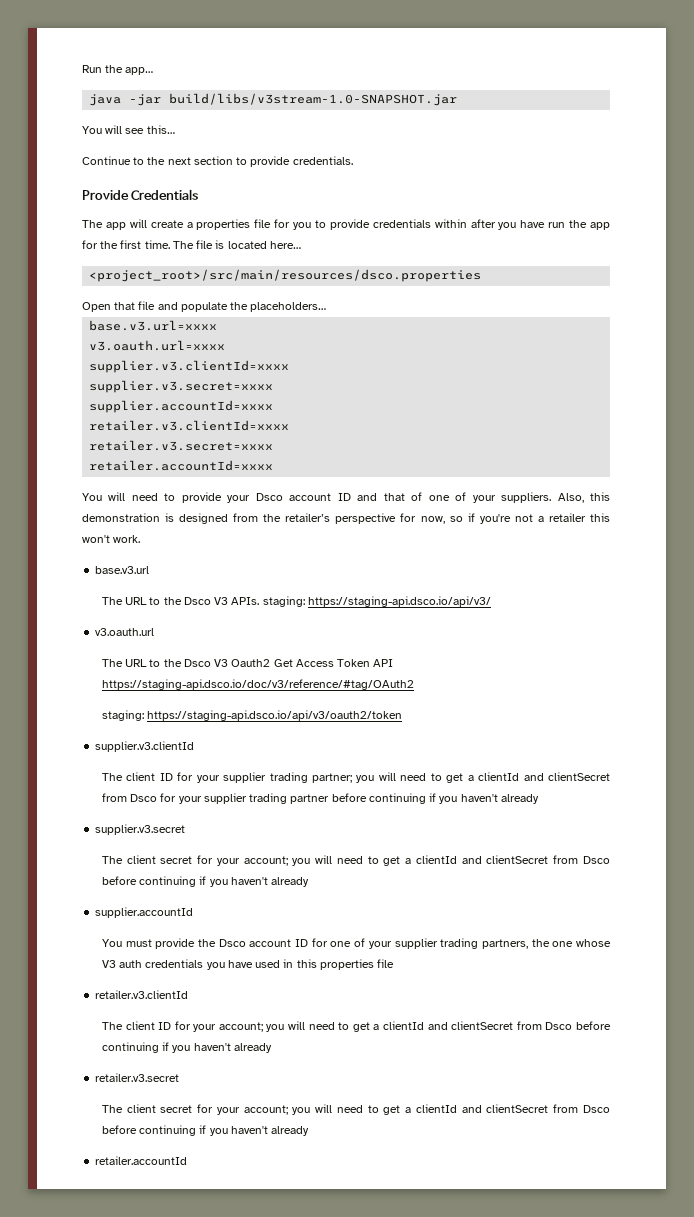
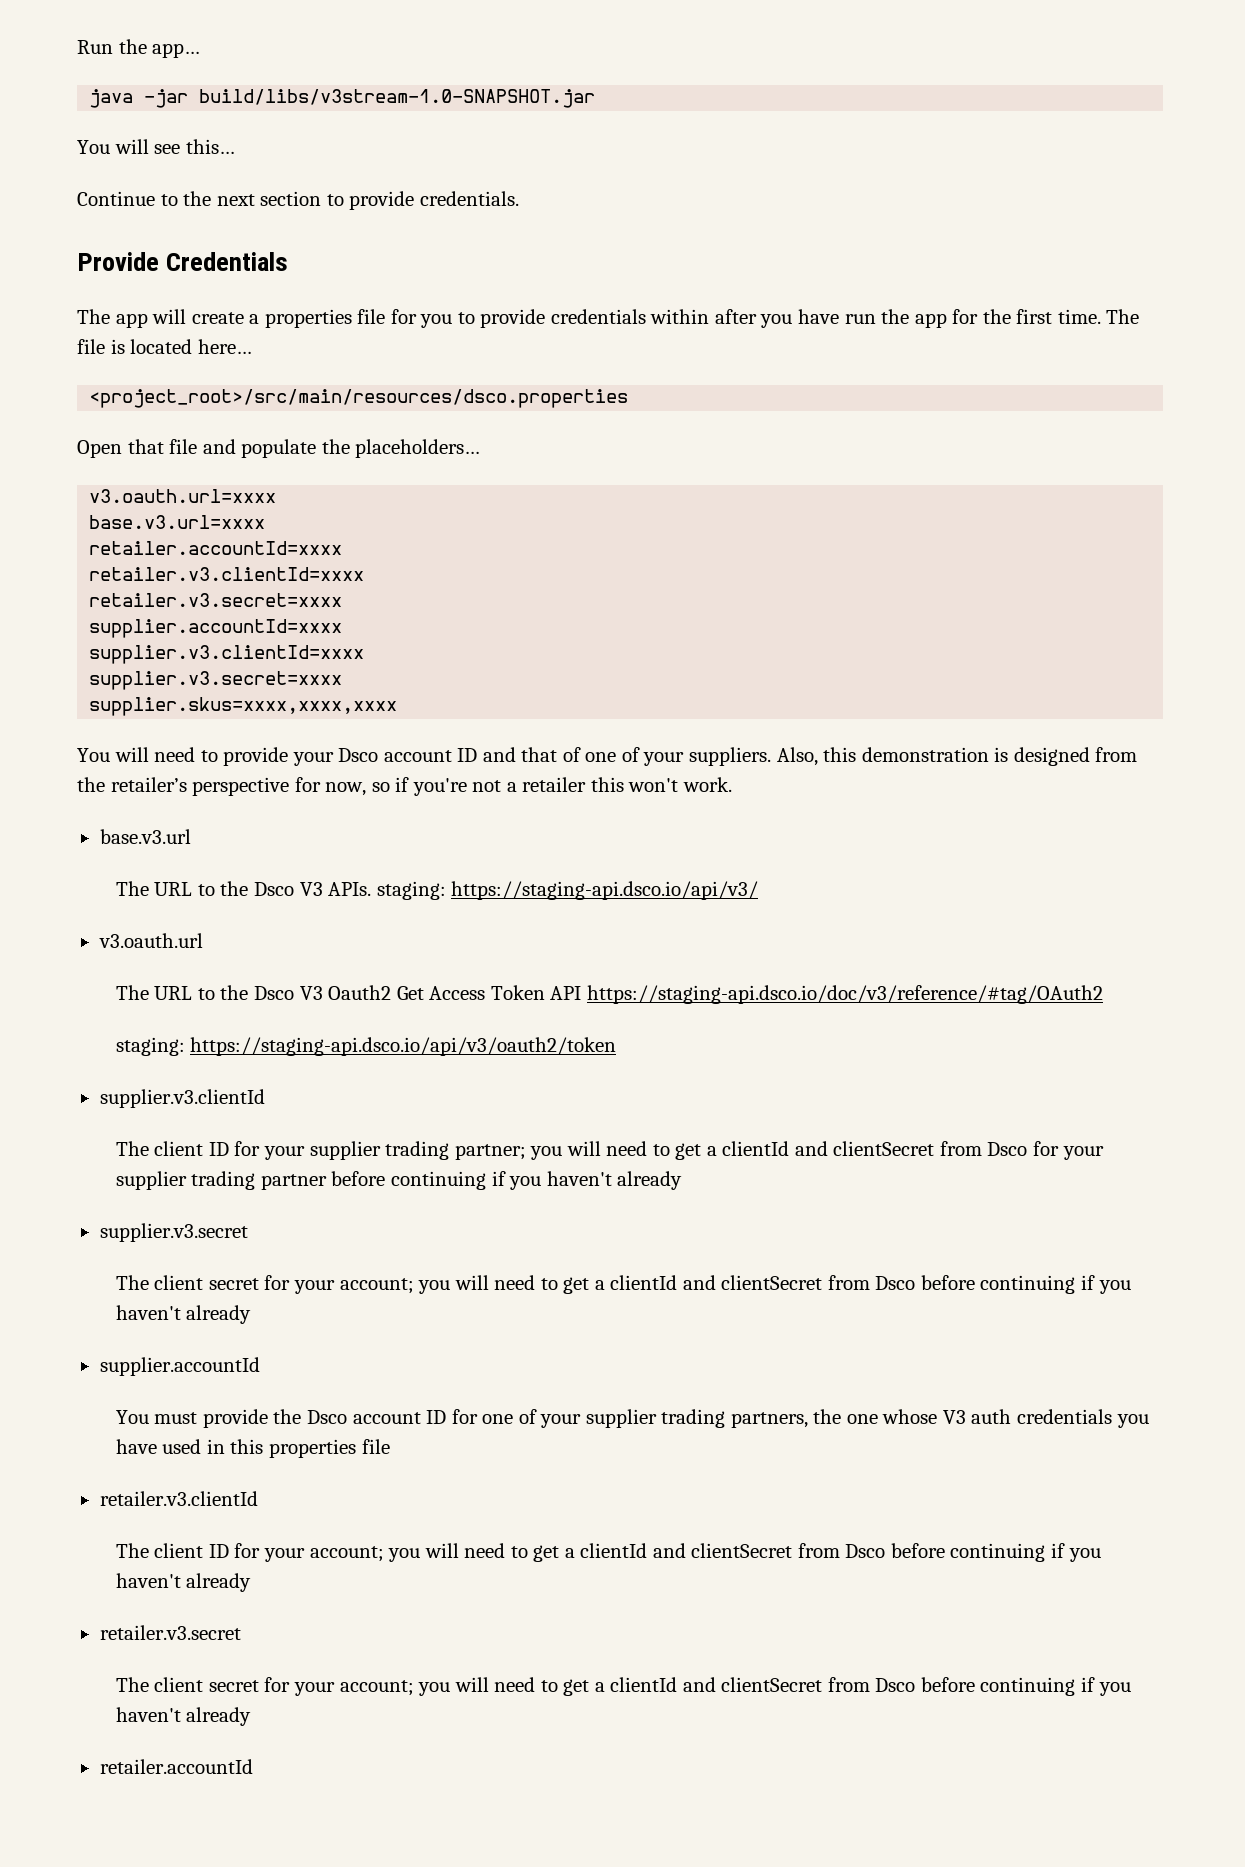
+ v3.oauth.url=xxxx
- v3.oauth.url=xxxx
+ retailer.accountId=xxxx
+ retailer.v3.clientId=xxxx
+ retailer.v3.secret=xxxx
+ supplier.accountId=xxxx
  supplier.v3.clientId=xxxx
  supplier.v3.secret=xxxx
- supplier.accountId=xxxx
- retailer.v3.clientId=xxxx
- retailer.v3.secret=xxxx
- retailer.accountId=xxxx
+ supplier.skus=xxxx,xxxx,xxxx

